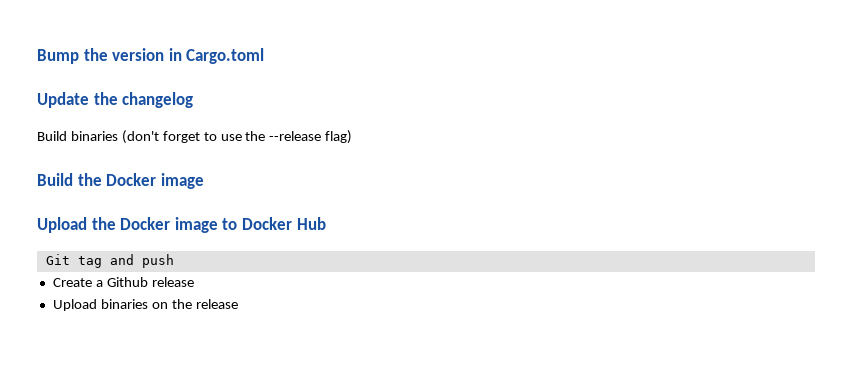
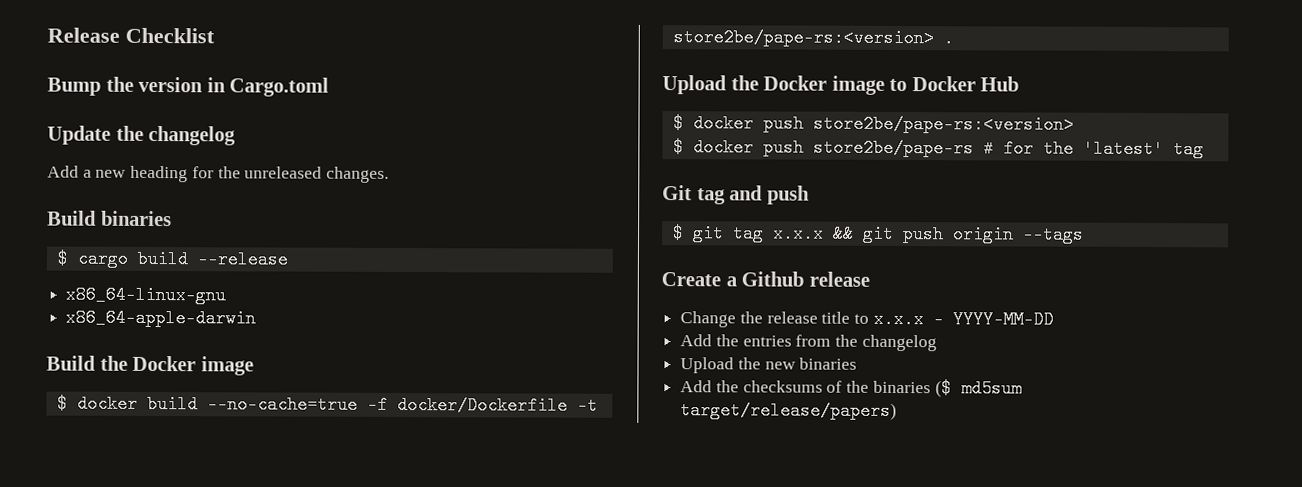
+ Release Checklist
- Build binaries (don't forget to use the --release flag)
+ Add a new heading for the unreleased changes.
+ Build binaries
+ $ cargo build --release
+ x86_64-linux-gnu
+ x86_64-apple-darwin
+ $ docker build --no-cache=true -f docker/Dockerfile -t store2be/pape-rs:<version> .
+ $ docker push store2be/pape-rs:<version>
+ $ docker push store2be/pape-rs # for the 'latest' tag
  Git tag and push
+ $ git tag x.x.x && git push origin --tags
  Create a Github release
- Upload binaries on the release
+ Change the release title to x.x.x - YYYY-MM-DD
+ Add the entries from the changelog
+ Upload the new binaries
+ Add the checksums of the binaries ($ md5sum target/release/papers)

